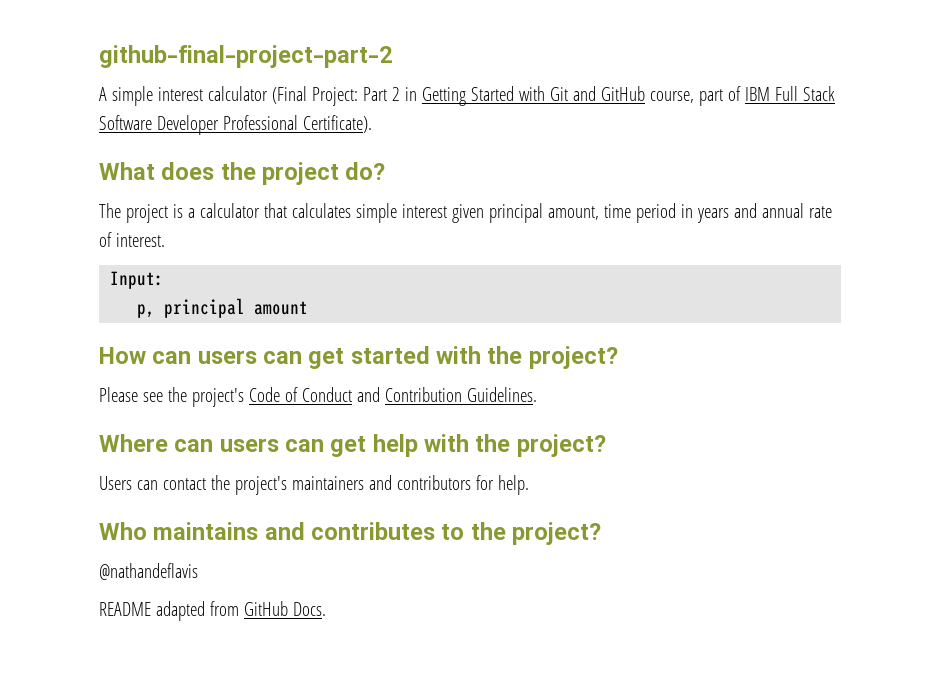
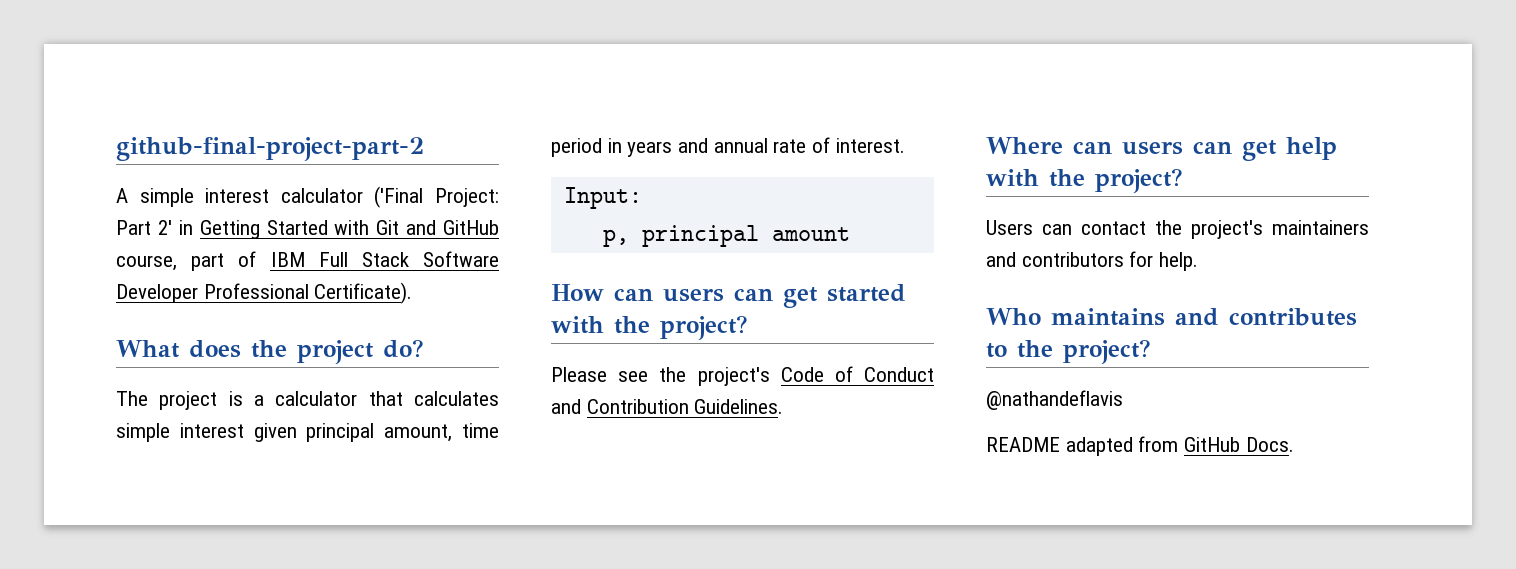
- A simple interest calculator (Final Project: Part 2 in Getting Started with Git and GitHub course, part of IBM Full Stack Software Developer Professional Certificate).
+ A simple interest calculator ('Final Project: Part 2' in Getting Started with Git and GitHub course, part of IBM Full Stack Software Developer Professional Certificate).

